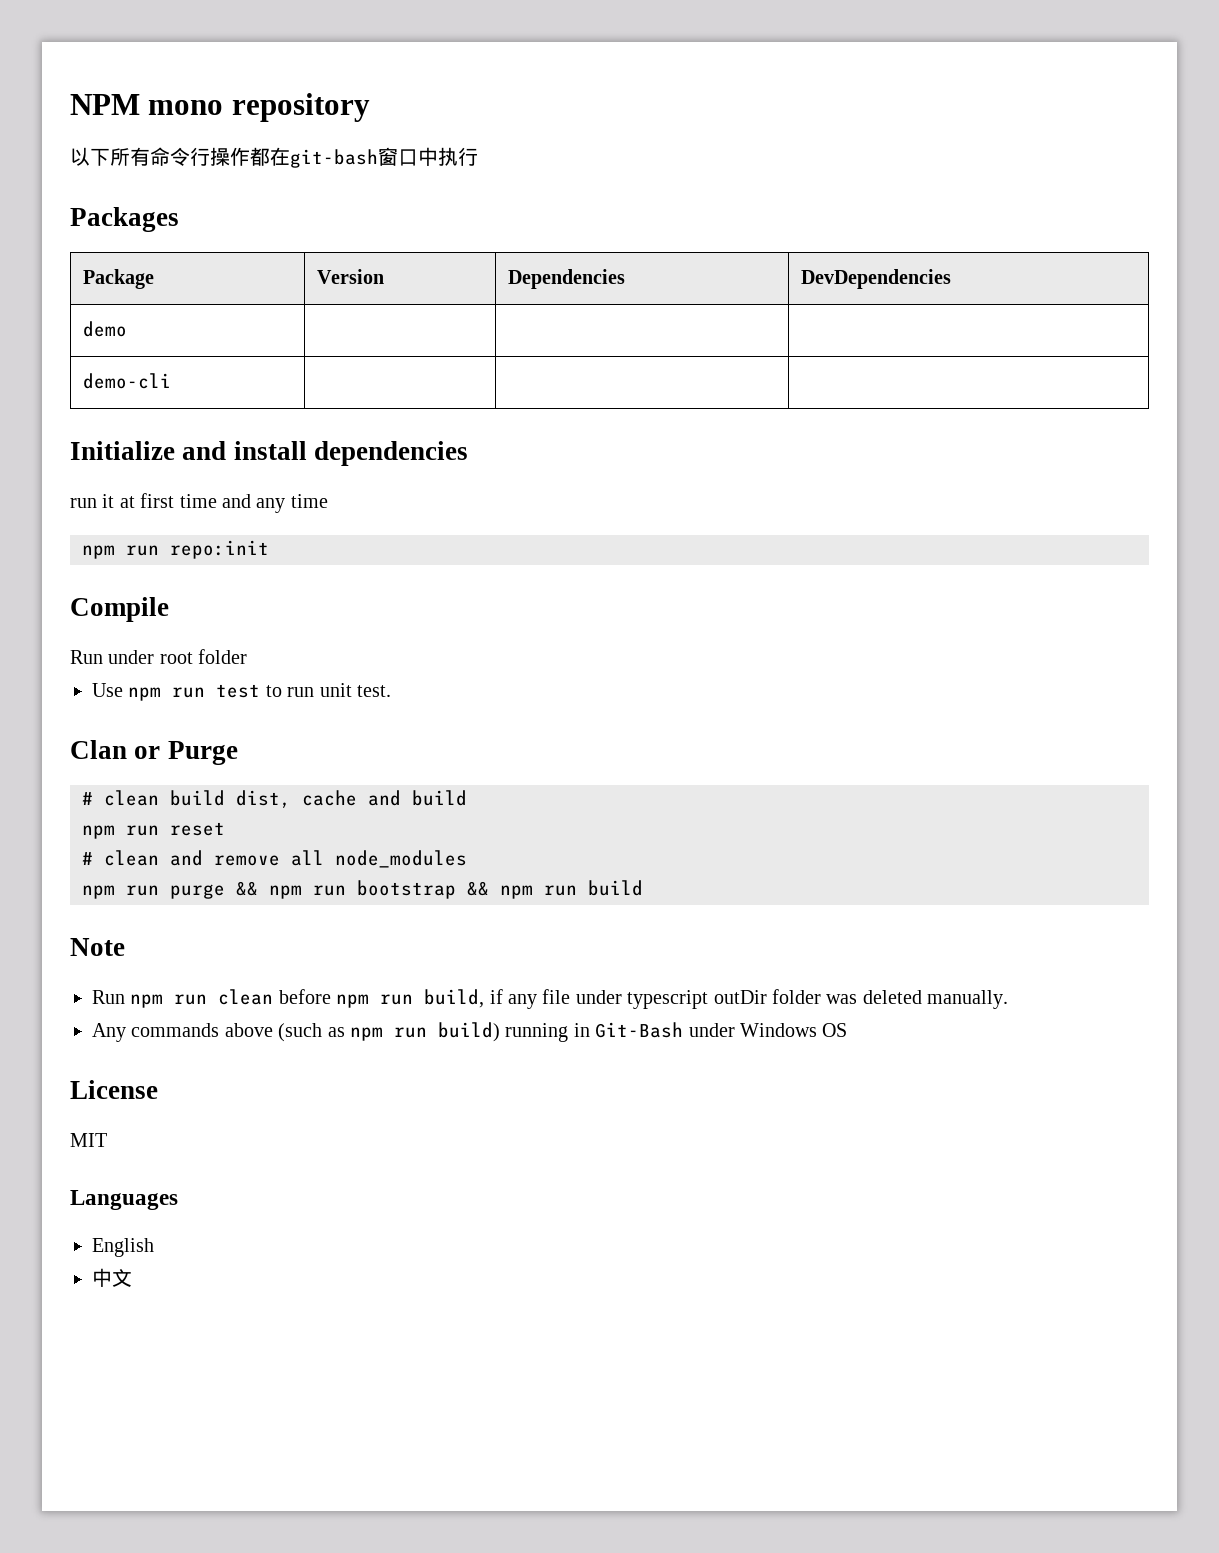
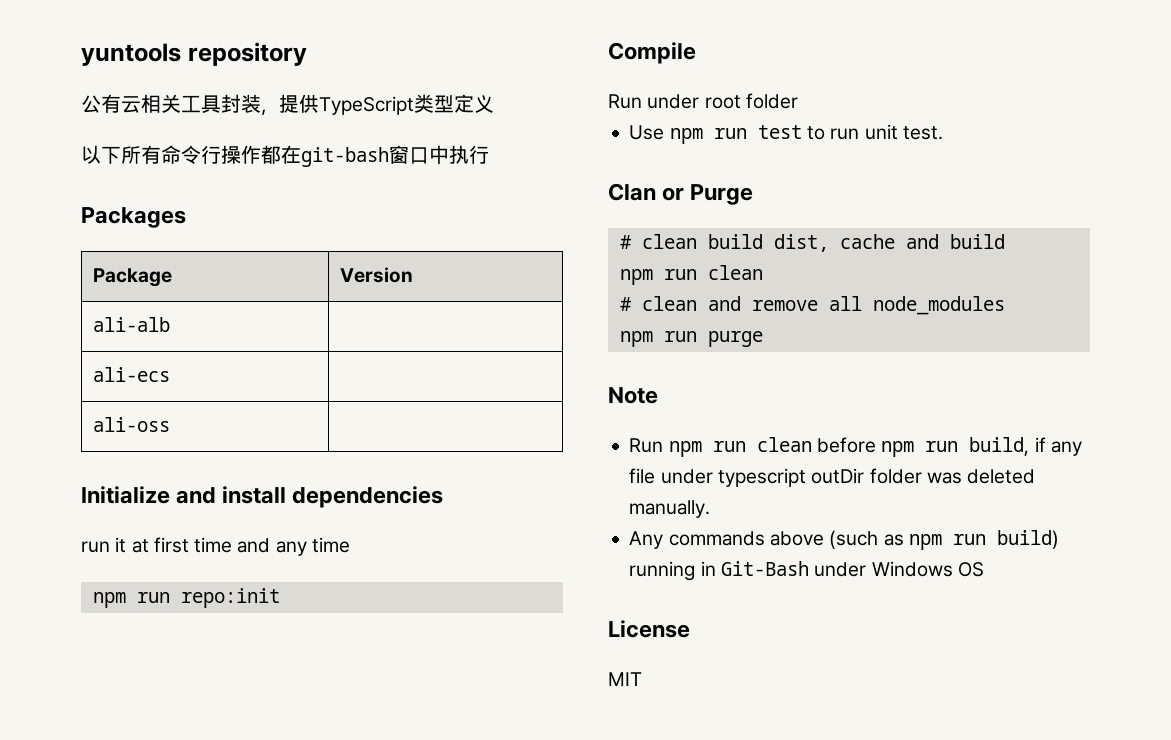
- NPM mono repository
+ yuntools repository
+ 公有云相关工具封装，提供TypeScript类型定义
- Package | Version | Dependencies | DevDependencies
- demo | | |
- demo-cli | | |
+ Package | Version
+ ali-alb |
+ ali-ecs |
+ ali-oss |
  # clean build dist, cache and build
- npm run reset
+ npm run clean
- npm run purge && npm run bootstrap && npm run build
+ npm run purge
- Languages
- English
- 中文

